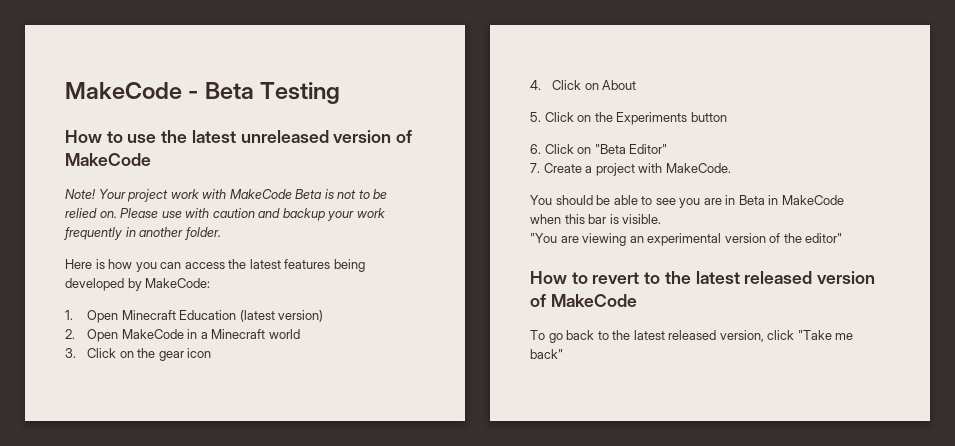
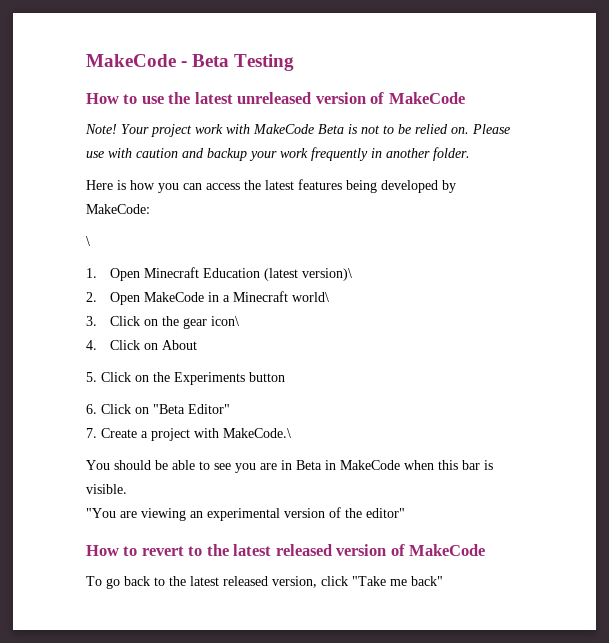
+ \
- 1. Open Minecraft Education (latest version)
+ 1. Open Minecraft Education (latest version)\
- 2. Open MakeCode in a Minecraft world
+ 2. Open MakeCode in a Minecraft world\
- 3. Click on the gear icon
+ 3. Click on the gear icon\
- 7. Create a project with MakeCode.
+ 7. Create a project with MakeCode.\

